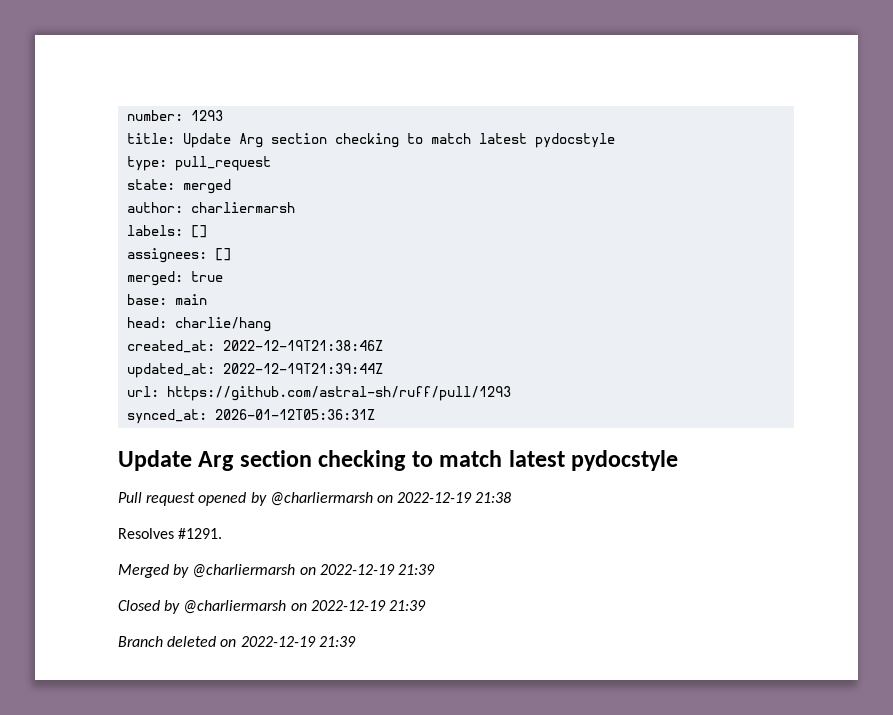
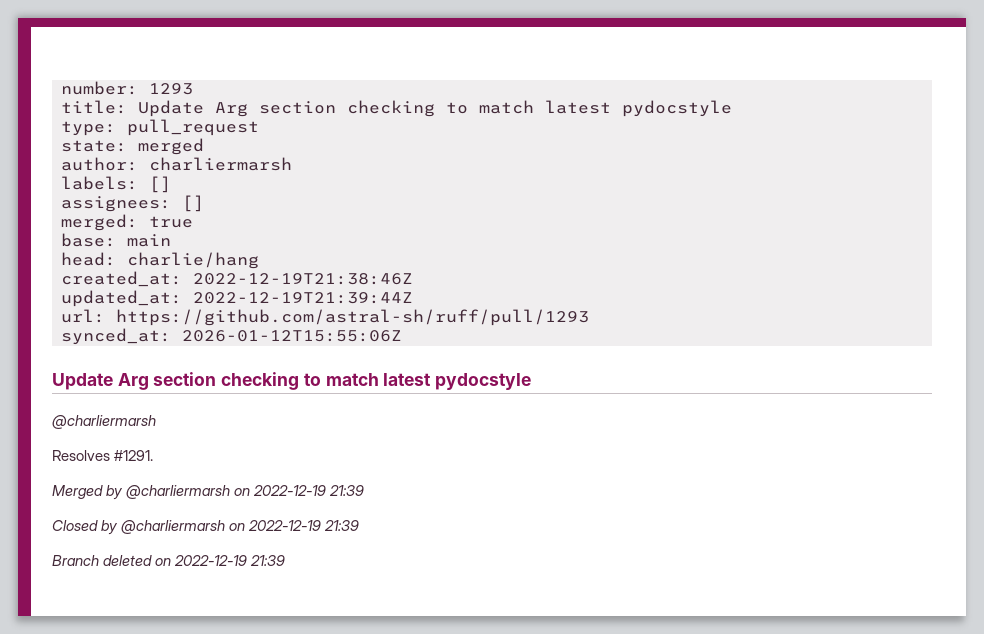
- synced_at: 2026-01-12T05:36:31Z
+ synced_at: 2026-01-12T15:55:06Z
  Update Arg section checking to match latest pydocstyle
- Pull request opened by @charliermarsh on 2022-12-19 21:38
+ @charliermarsh

